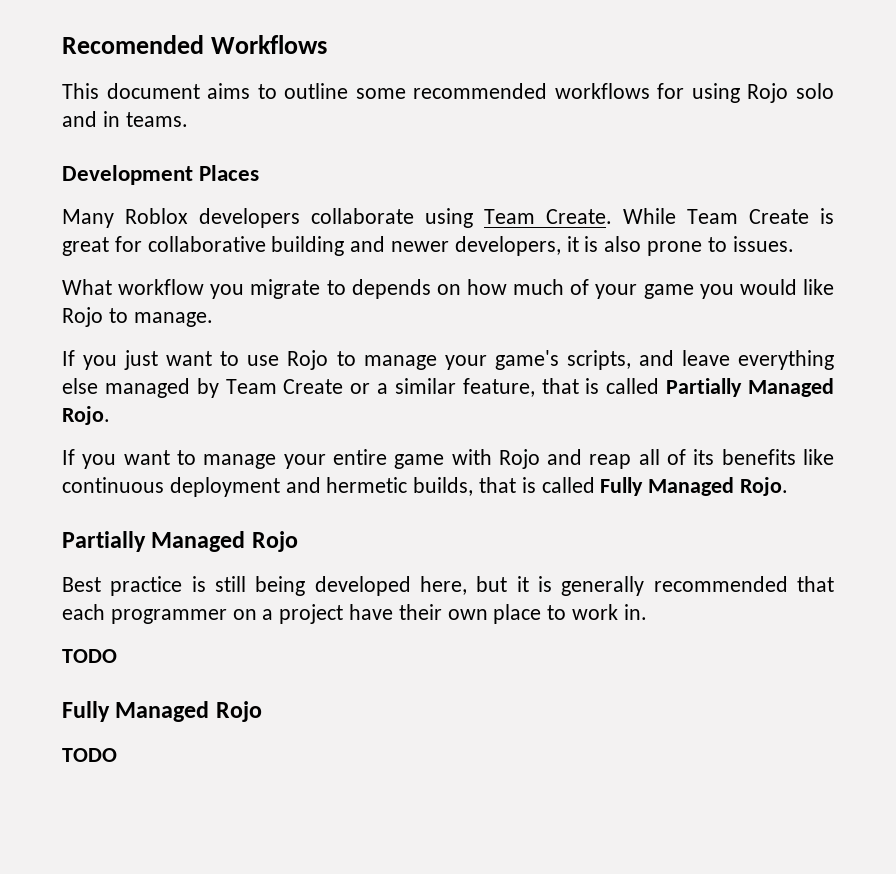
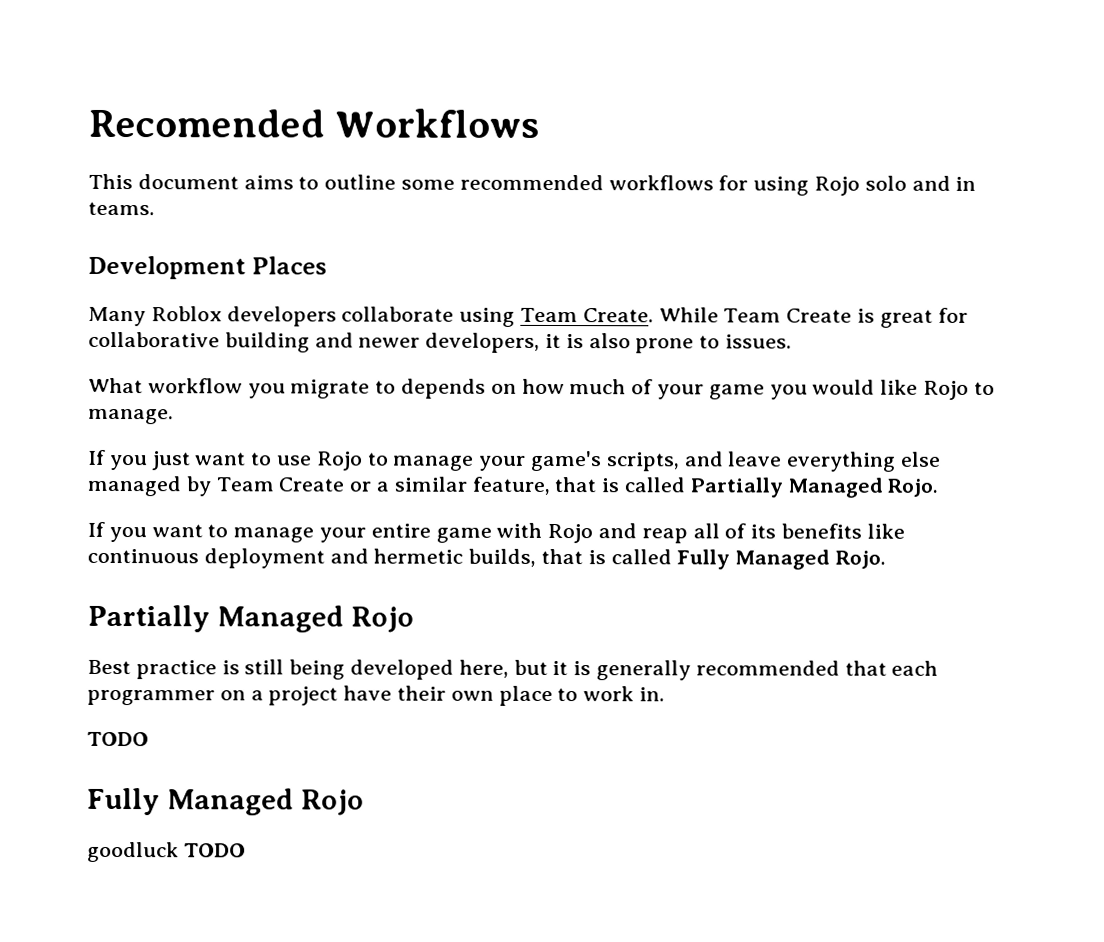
  Fully Managed Rojo
- TODO
+ goodluck TODO

